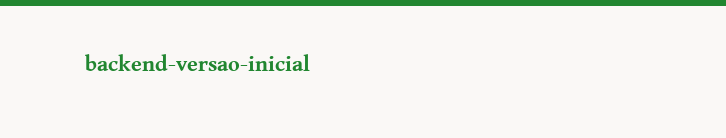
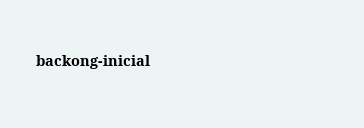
- backend-versao-inicial
+ backong-inicial

